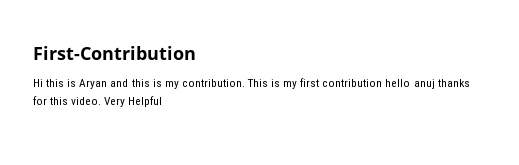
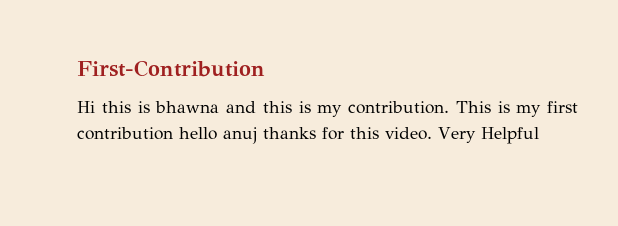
- Hi this is Aryan and this is my contribution.
+ Hi this is bhawna and this is my contribution.

